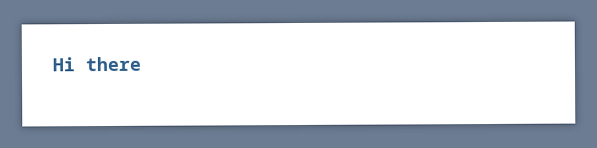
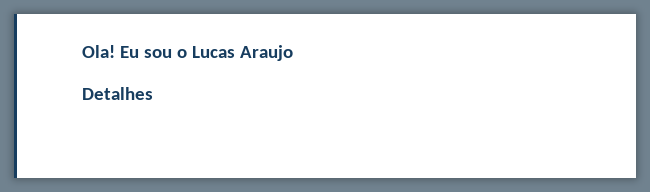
- Hi there
+ Ola! Eu sou o Lucas Araujo
+ Detalhes

